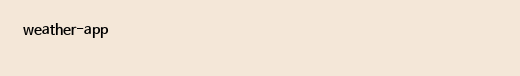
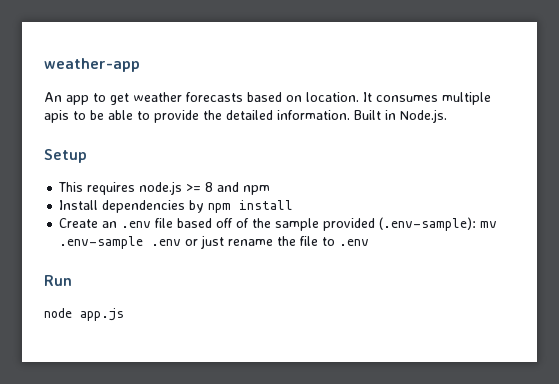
+ An app to get weather forecasts based on location. It consumes multiple apis to be able to provide the detailed information. Built in Node.js.
+ Setup
+ This requires node.js >= 8 and npm
+ Install dependencies by npm install
+ Create an .env file based off of the sample provided (.env-sample): mv .env-sample .env or just rename the file to .env
+ Run
+ node app.js

